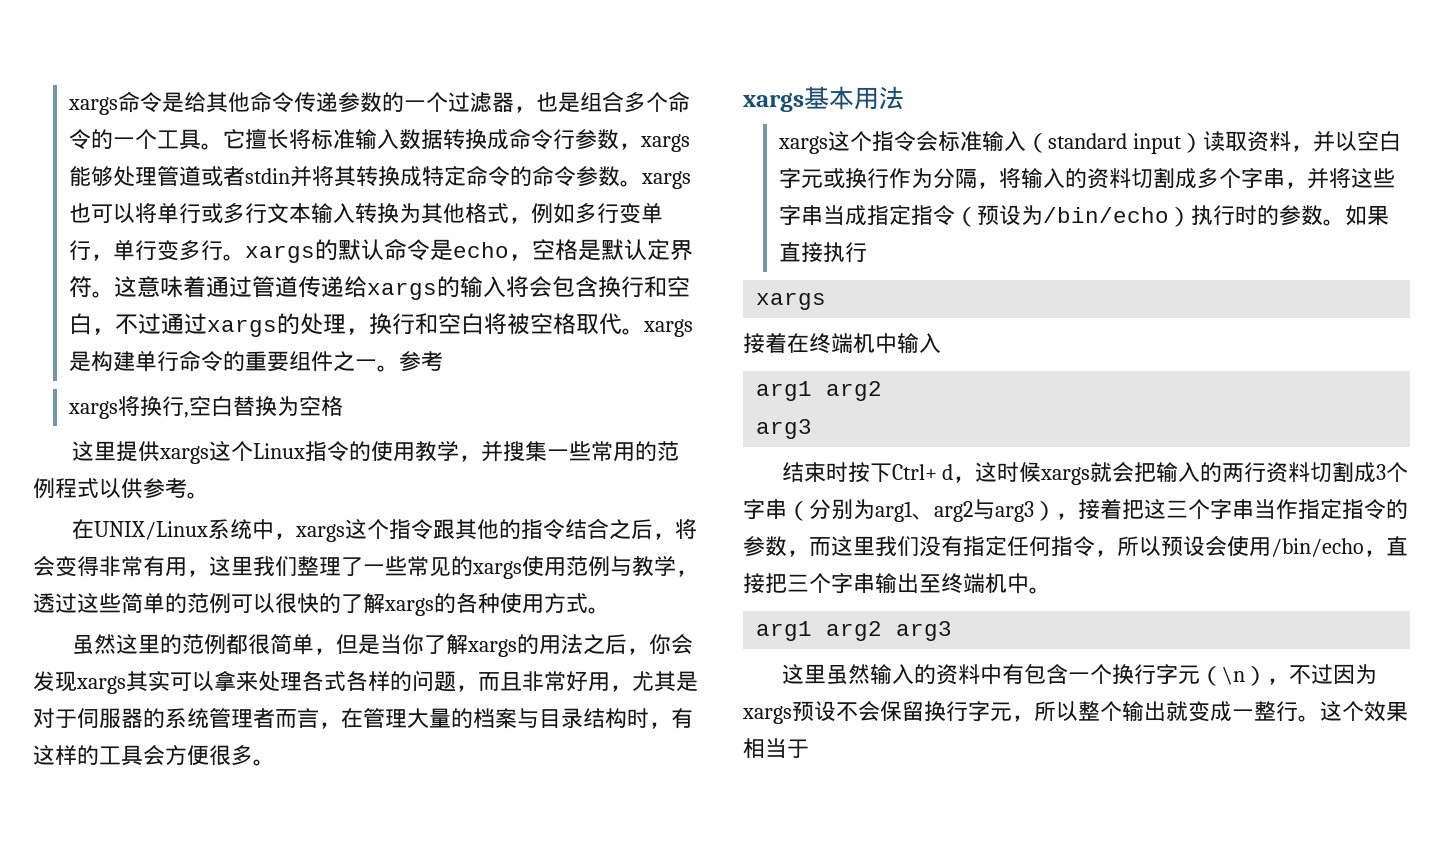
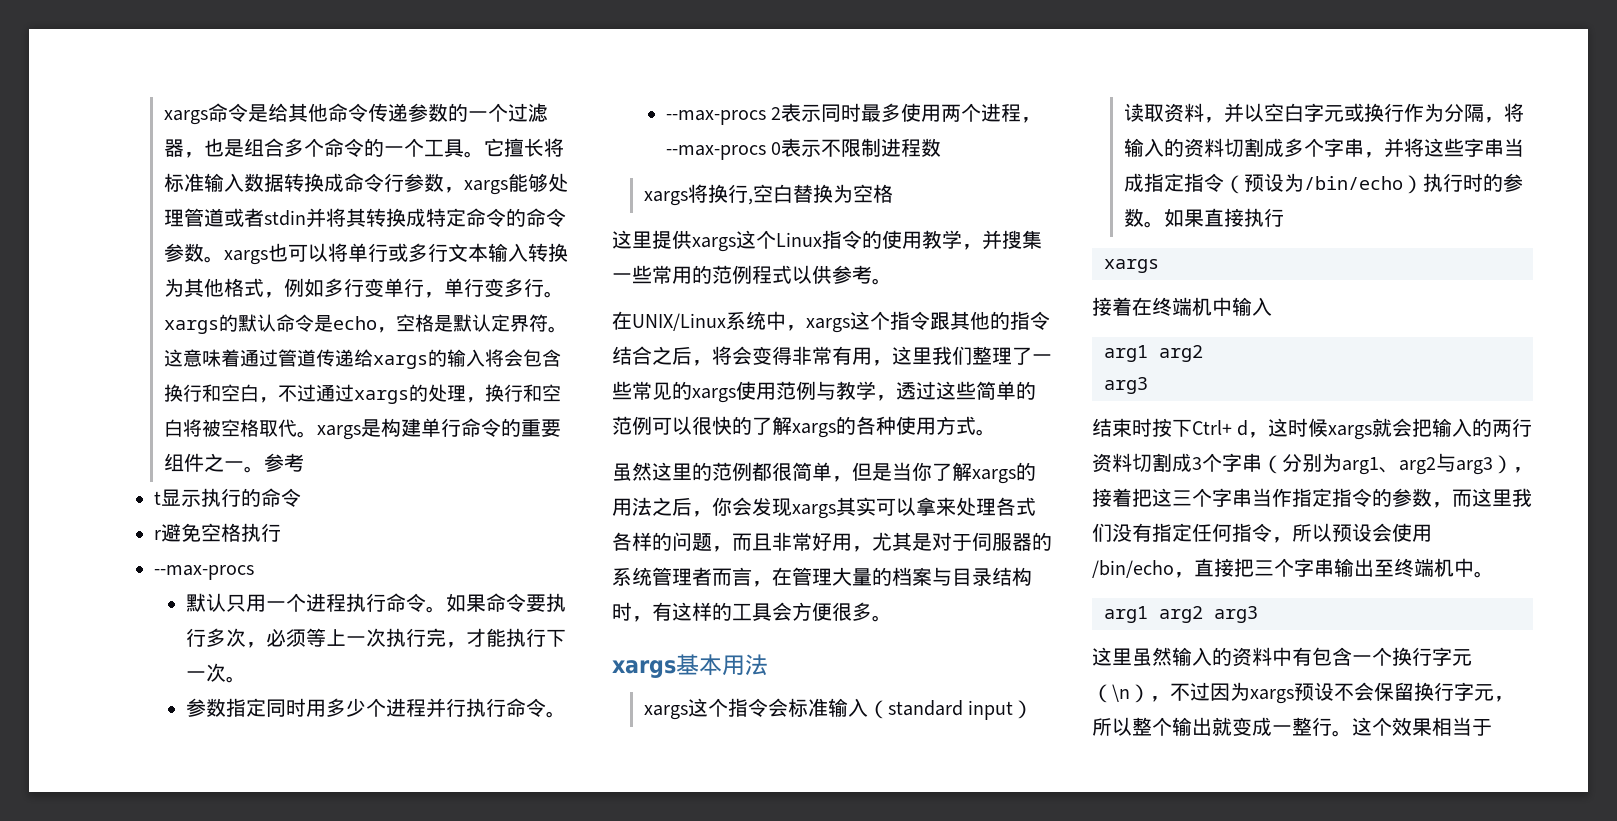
+ t显示执行的命令
+ r避免空格执行
+ --max-procs
+ 默认只用一个进程执行命令。如果命令要执行多次，必须等上一次执行完，才能执行下一次。
+ 参数指定同时用多少个进程并行执行命令。
+ --max-procs 2表示同时最多使用两个进程，--max-procs 0表示不限制进程数

